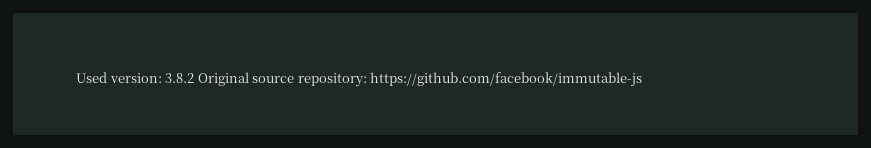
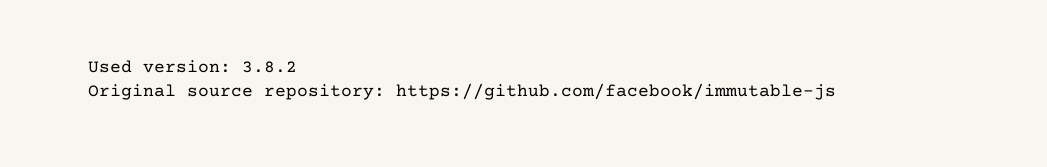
- Used version: 3.8.2 Original source repository: https://github.com/facebook/immutable-js
+ Used version: 3.8.2
+ Original source repository: https://github.com/facebook/immutable-js

